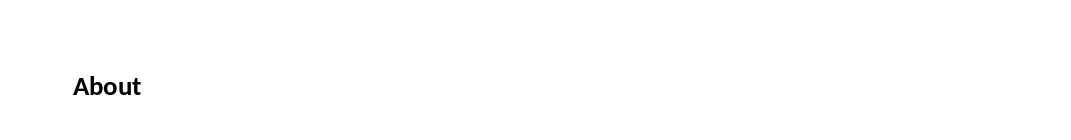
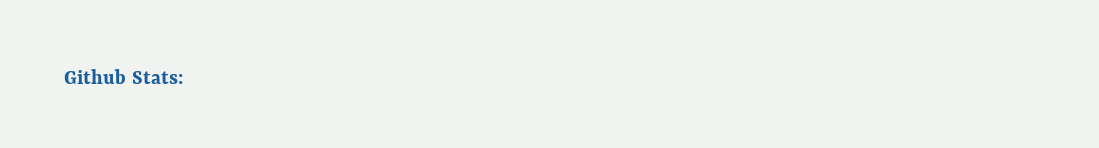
- About
+ Github Stats:

